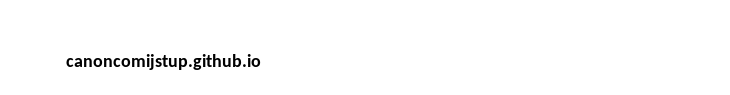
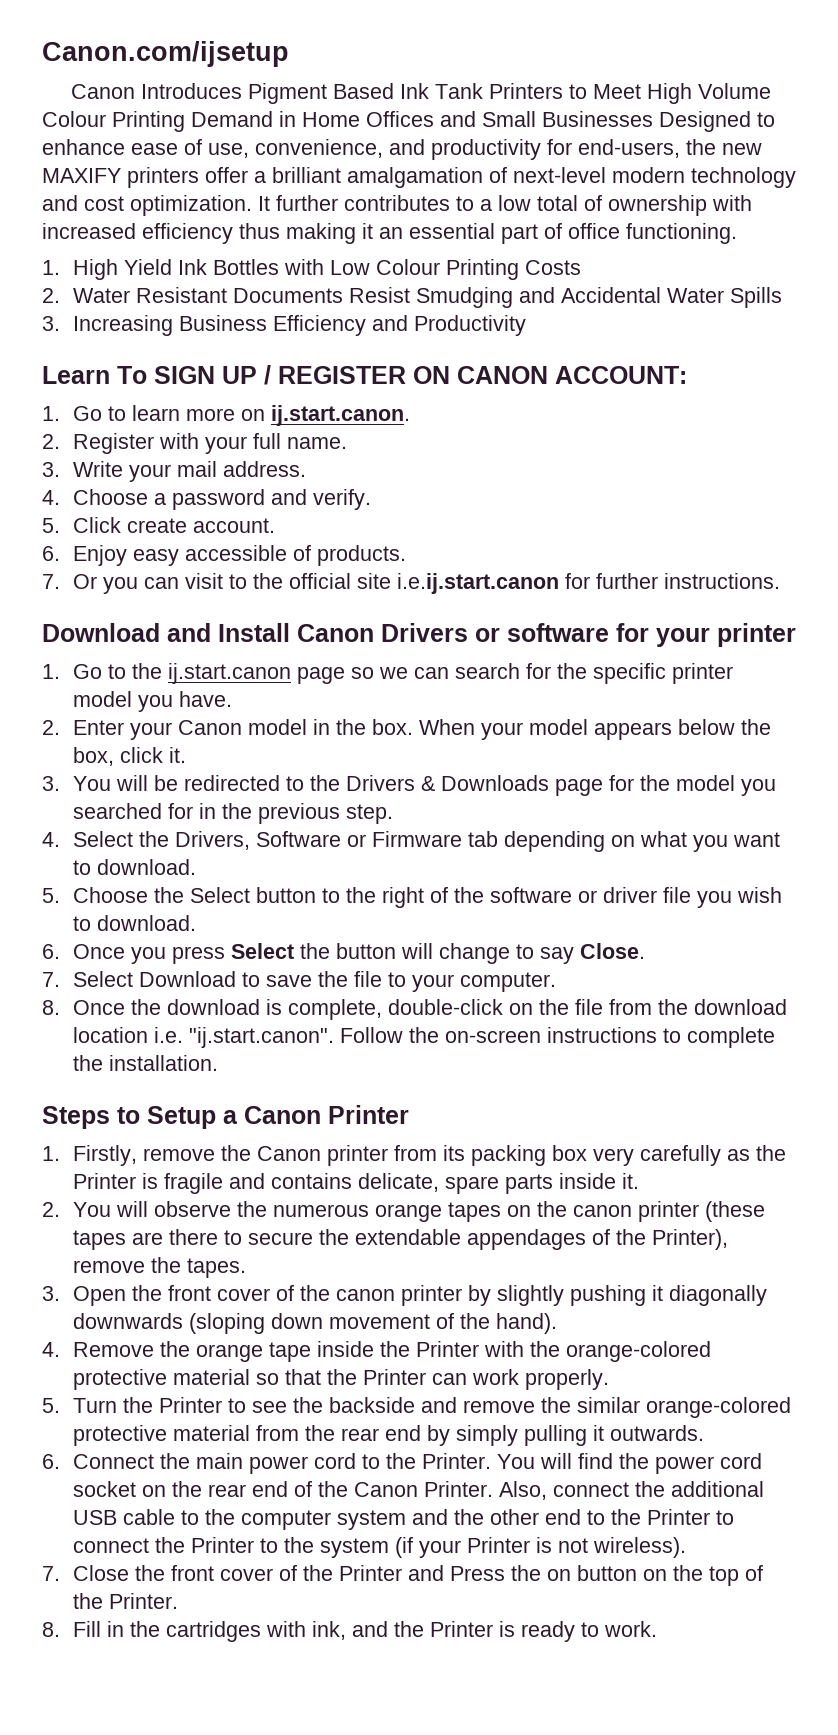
- canoncomijstup.github.io
+ Canon.com/ijsetup
+ Canon Introduces Pigment Based Ink Tank Printers to Meet High Volume Colour Printing Demand in Home Offices and Small Businesses Designed to enhance ease of use, convenience, and productivity for end-users, the new MAXIFY printers offer a brilliant amalgamation of next-level modern technology and cost optimization. It further contributes to a low total of ownership with increased efficiency thus making it an essential part of office functioning.
+ 1. High Yield Ink Bottles with Low Colour Printing Costs
+ 2. Water Resistant Documents Resist Smudging and Accidental Water Spills
+ 3. Increasing Business Efficiency and Productivity
+ Learn To SIGN UP / REGISTER ON CANON ACCOUNT:
+ 1. Go to learn more on ij.start.canon.
+ 2. Register with your full name.
+ 3. Write your mail address.
+ 4. Choose a password and verify.
+ 5. Click create account.
+ 6. Enjoy easy accessible of products.
+ 7. Or you can visit to the official site i.e.ij.start.canon for further instructions.
+ Download and Install Canon Drivers or software for your printer
+ 1. Go to the ij.start.canon page so we can search for the specific printer model you have.
+ 2. Enter your Canon model in the box. When your model appears below the box, click it.
+ 3. You will be redirected to the Drivers & Downloads page for the model you searched for in the previous step.
+ 4. Select the Drivers, Software or Firmware tab depending on what you want to download.
+ 5. Choose the Select button to the right of the software or driver file you wish to download.
+ 6. Once you press Select the button will change to say Close.
+ 7. Select Download to save the file to your computer.
+ 8. Once the download is complete, double-click on the file from the download location i.e. "ij.start.canon". Follow the on-screen instructions to complete the installation.
+ Steps to Setup a Canon Printer
+ 1. Firstly, remove the Canon printer from its packing box very carefully as the Printer is fragile and contains delicate, spare parts inside it.
+ 2. You will observe the numerous orange tapes on the canon printer (these tapes are there to secure the extendable appendages of the Printer), remove the tapes.
+ 3. Open the front cover of the canon printer by slightly pushing it diagonally downwards (sloping down movement of the hand).
+ 4. Remove the orange tape inside the Printer with the orange-colored protective material so that the Printer can work properly.
+ 5. Turn the Printer to see the backside and remove the similar orange-colored protective material from the rear end by simply pulling it outwards.
+ 6. Connect the main power cord to the Printer. You will find the power cord socket on the rear end of the Canon Printer. Also, connect the additional USB cable to the computer system and the other end to the Printer to connect the Printer to the system (if your Printer is not wireless).
+ 7. Close the front cover of the Printer and Press the on button on the top of the Printer.
+ 8. Fill in the cartridges with ink, and the Printer is ready to work.

